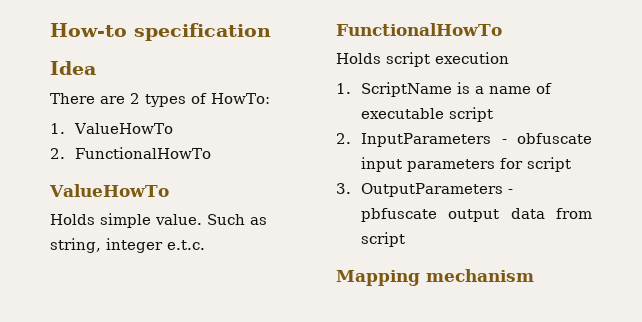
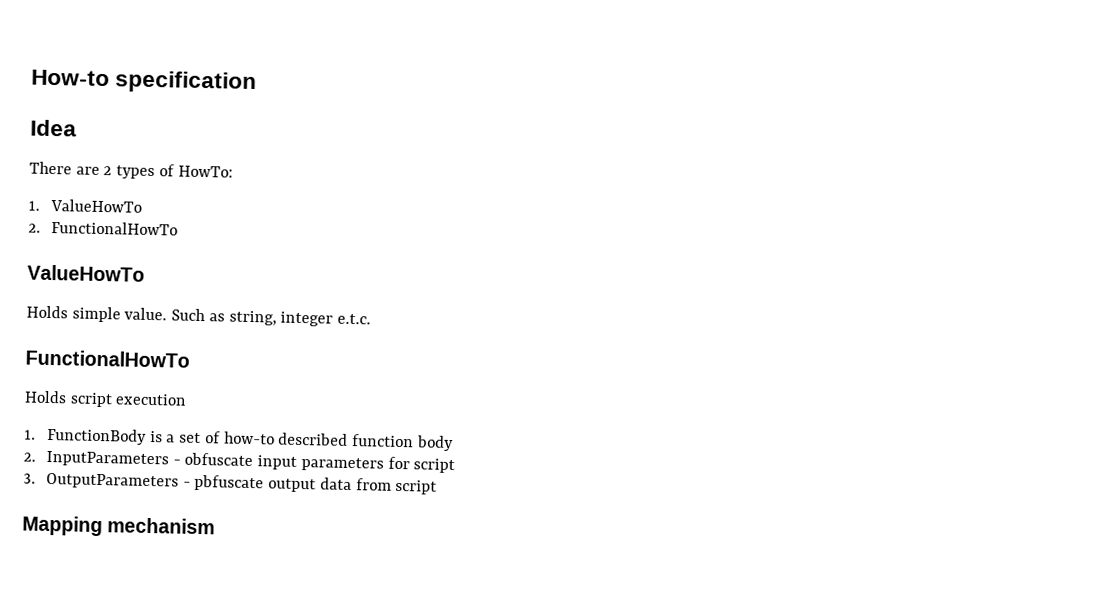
- 1. ScriptName is a name of executable script
+ 1. FunctionBody is a set of how-to described function body

